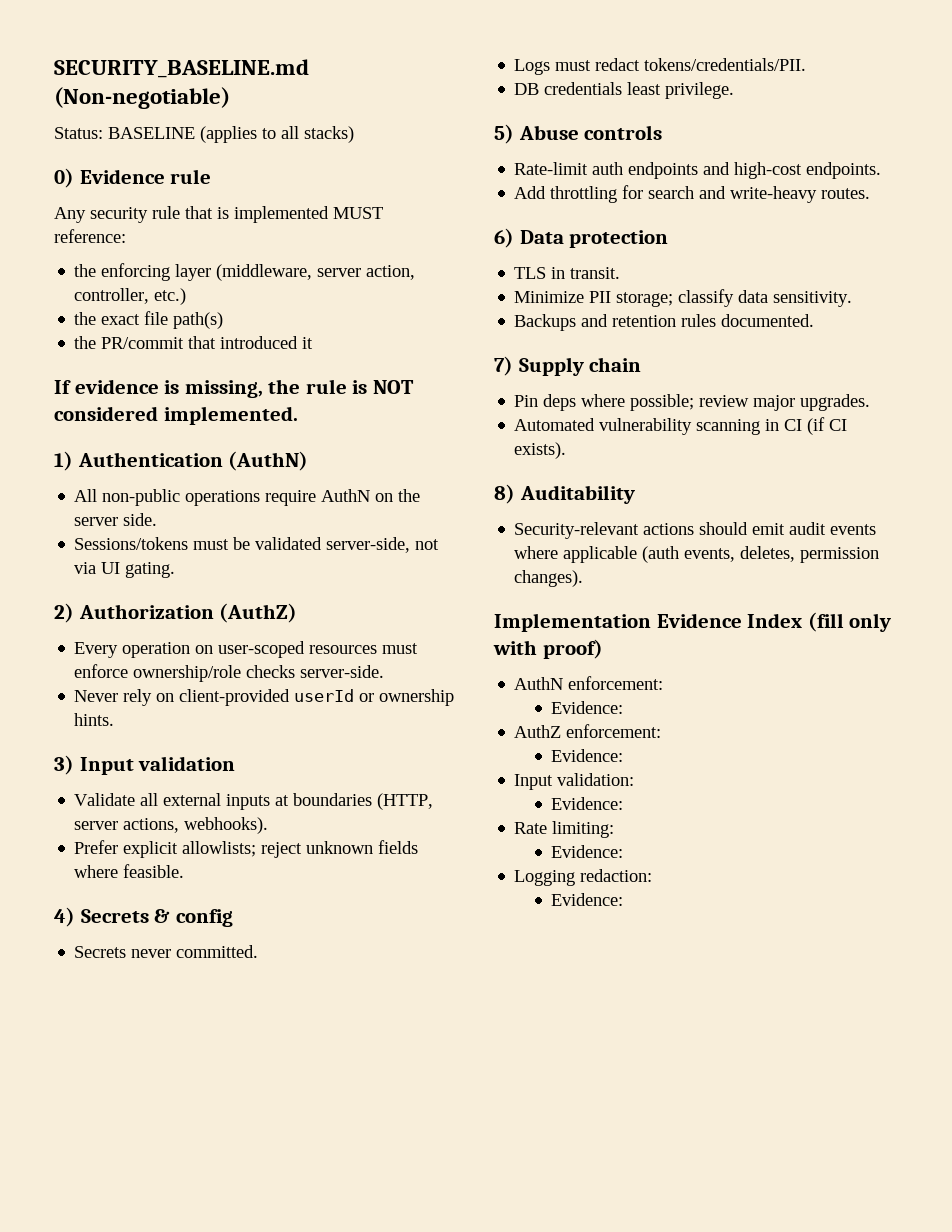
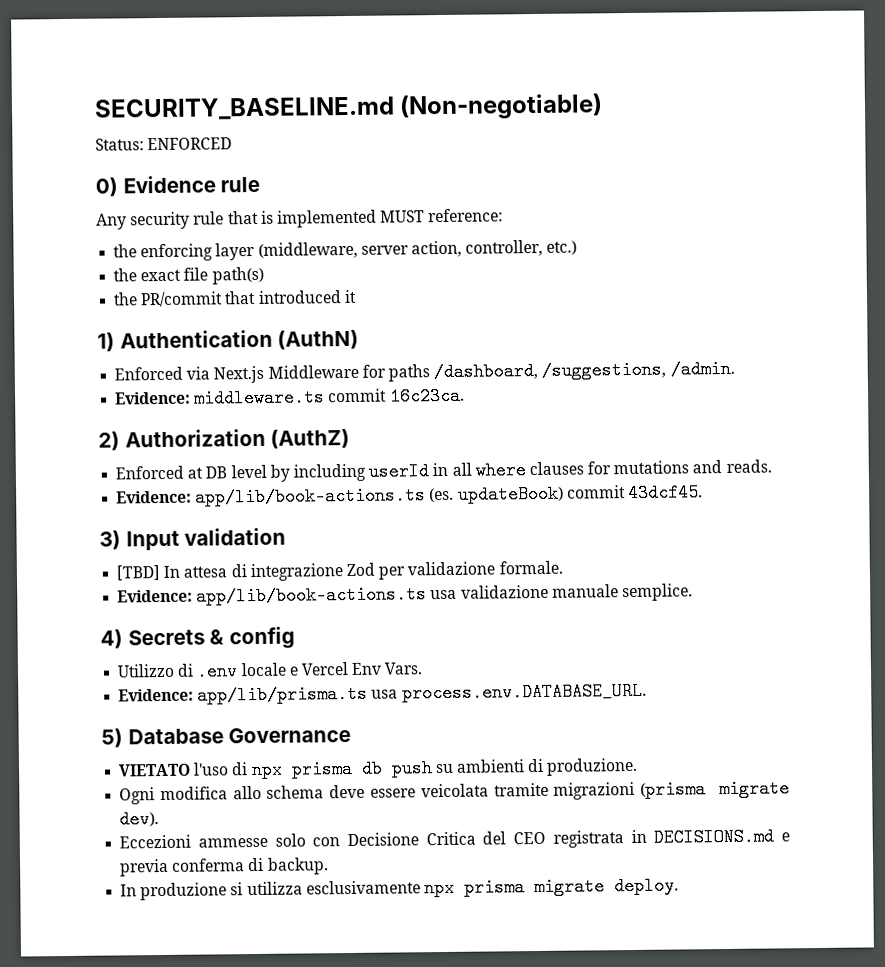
- Status: BASELINE (applies to all stacks)
+ Status: ENFORCED
- If evidence is missing, the rule is NOT considered implemented.
  1) Authentication (AuthN)
- All non-public operations require AuthN on the server side.
- Sessions/tokens must be validated server-side, not via UI gating.
+ Enforced via Next.js Middleware for paths /dashboard, /suggestions, /admin.
+ Evidence: middleware.ts commit 16c23ca.
  2) Authorization (AuthZ)
- Every operation on user-scoped resources must enforce ownership/role checks server-side.
- Never rely on client-provided userId or ownership hints.
+ Enforced at DB level by including userId in all where clauses for mutations and reads.
+ Evidence: app/lib/book-actions.ts (es. updateBook) commit 43dcf45.
  3) Input validation
- Validate all external inputs at boundaries (HTTP, server actions, webhooks).
- Prefer explicit allowlists; reject unknown fields where feasible.
+ [TBD] In attesa di integrazione Zod per validazione formale.
+ Evidence: app/lib/book-actions.ts usa validazione manuale semplice.
  4) Secrets & config
- Secrets never committed.
- Logs must redact tokens/credentials/PII.
- DB credentials least privilege.
- 5) Abuse controls
- Rate-limit auth endpoints and high-cost endpoints.
- Add throttling for search and write-heavy routes.
- 6) Data protection
- TLS in transit.
- Minimize PII storage; classify data sensitivity.
- Backups and retention rules documented.
- 7) Supply chain
- Pin deps where possible; review major upgrades.
- Automated vulnerability scanning in CI (if CI exists).
- 8) Auditability
- Security-relevant actions should emit audit events where applicable (auth events, deletes, permission changes).
- Implementation Evidence Index (fill only with proof)
- AuthN enforcement:
- Evidence:
- AuthZ enforcement:
- Evidence:
- Input validation:
- Evidence:
- Rate limiting:
- Evidence:
- Logging redaction:
- Evidence:
+ Utilizzo di .env locale e Vercel Env Vars.
+ Evidence: app/lib/prisma.ts usa process.env.DATABASE_URL.
+ 5) Database Governance
+ VIETATO l'uso di npx prisma db push su ambienti di produzione.
+ Ogni modifica allo schema deve essere veicolata tramite migrazioni (prisma migrate dev).
+ Eccezioni ammesse solo con Decisione Critica del CEO registrata in DECISIONS.md e previa conferma di backup.
+ In produzione si utilizza esclusivamente npx prisma migrate deploy.

